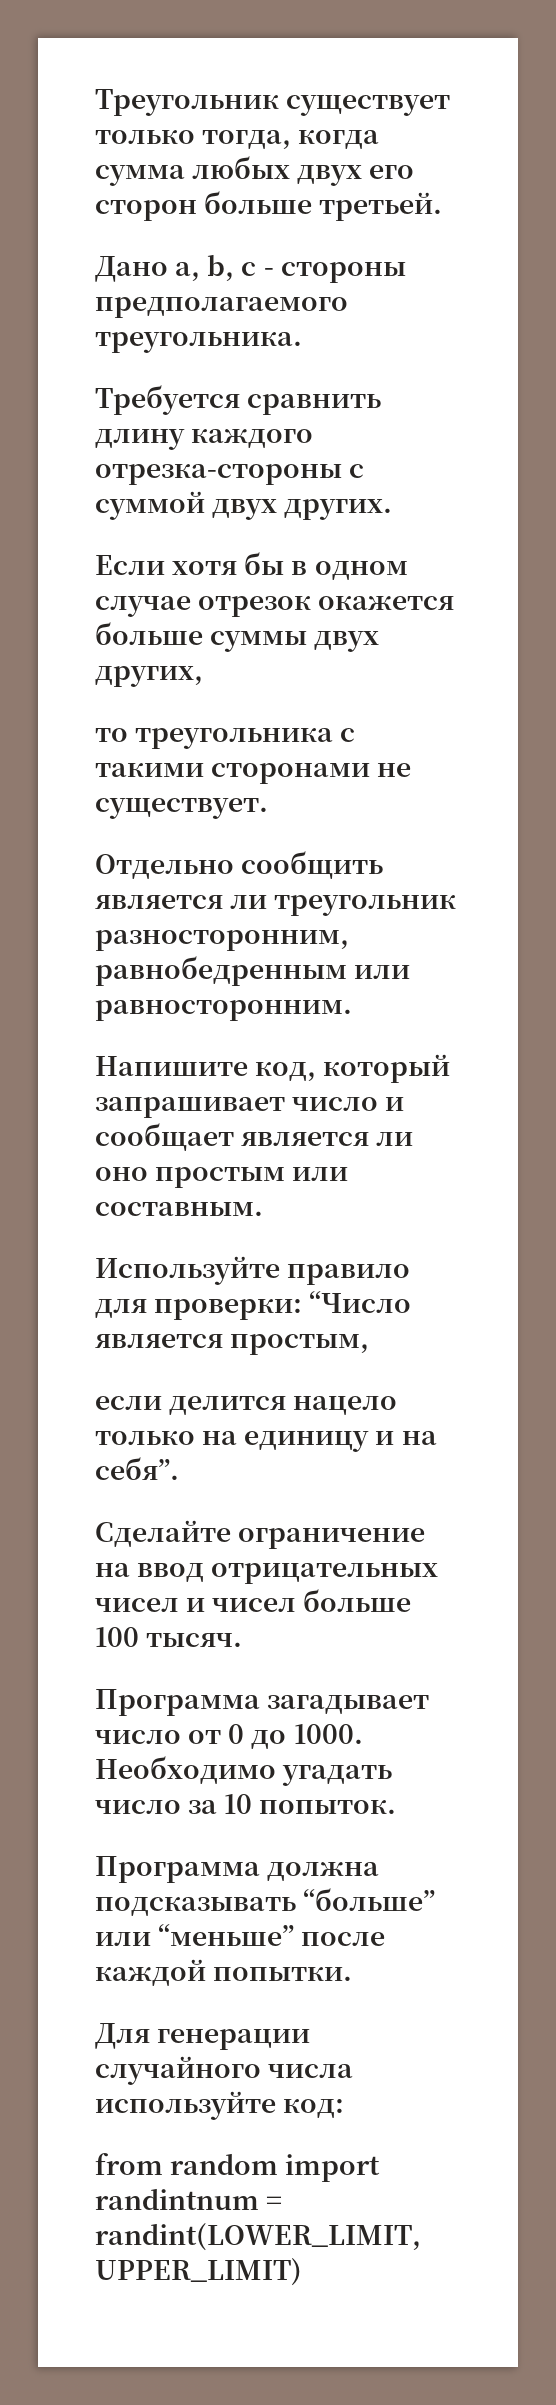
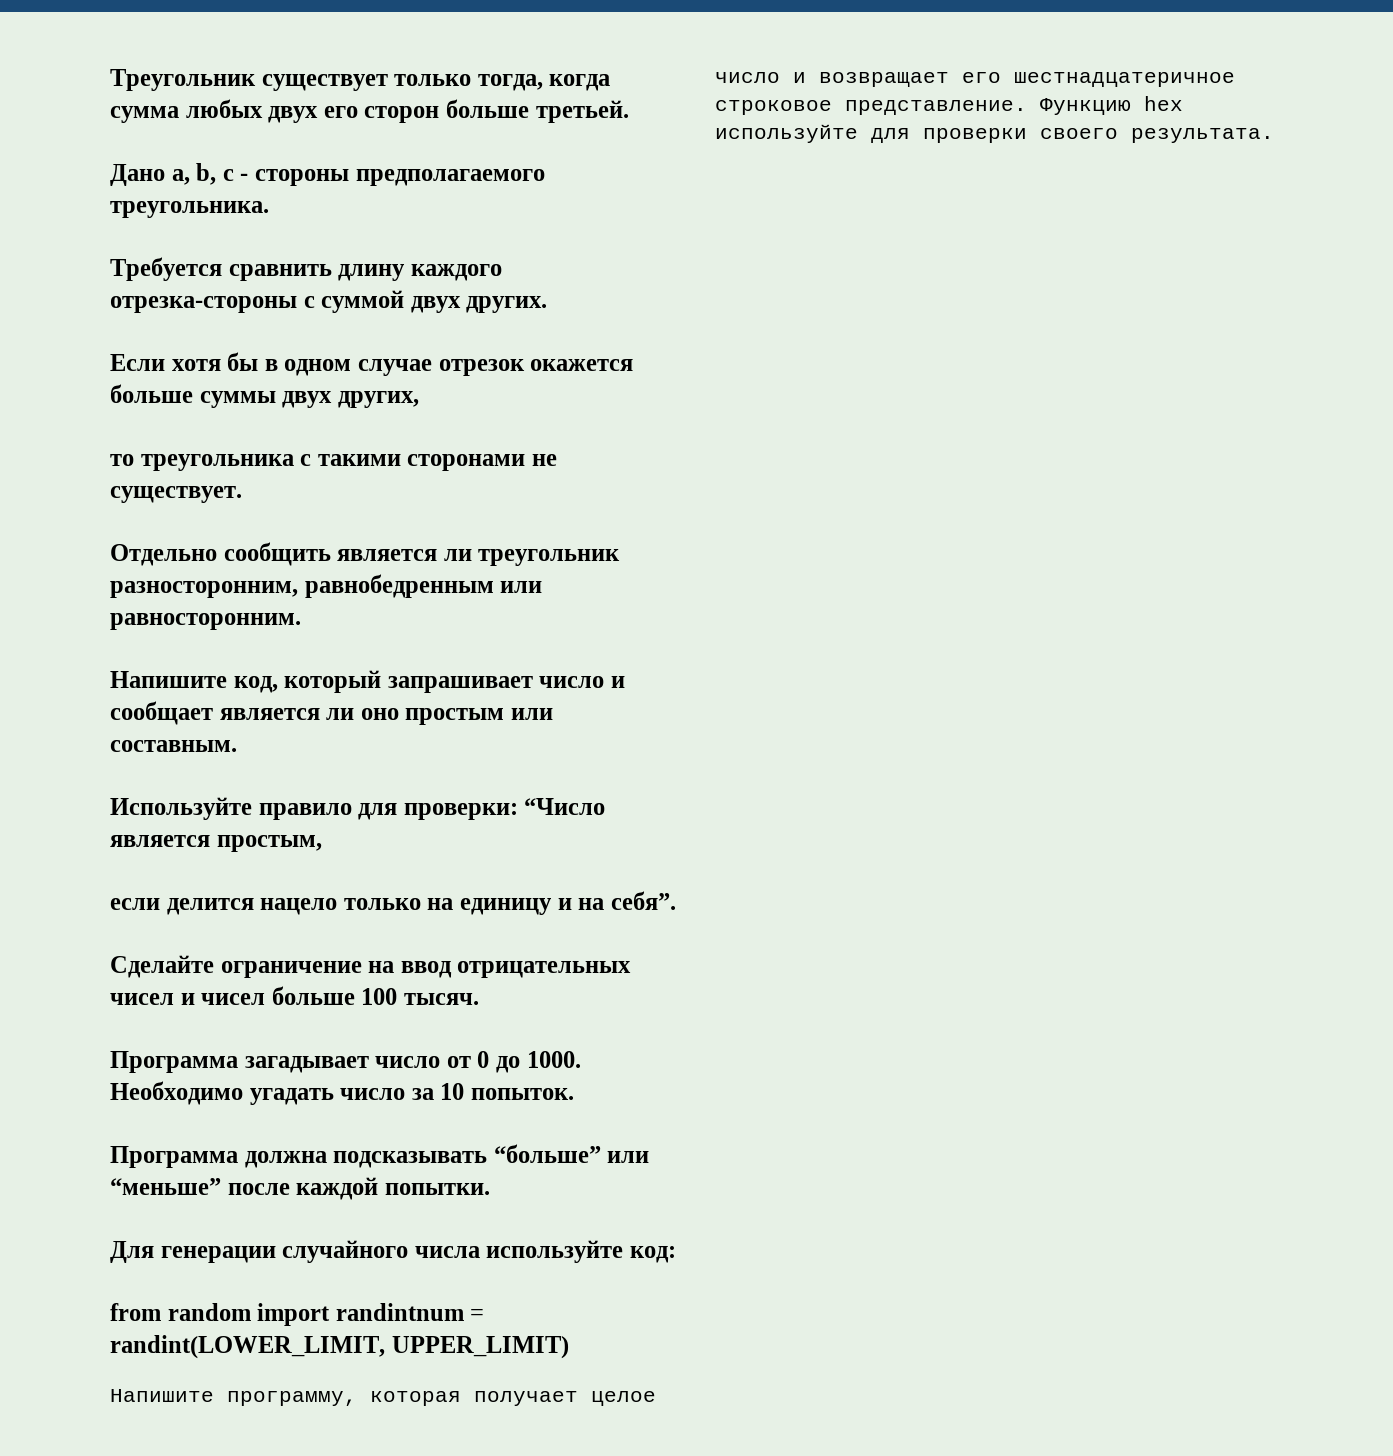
+ Напишите программу, которая получает целое число и возвращает его шестнадцатеричное строковое представление. Функцию hex используйте для проверки своего результата.

